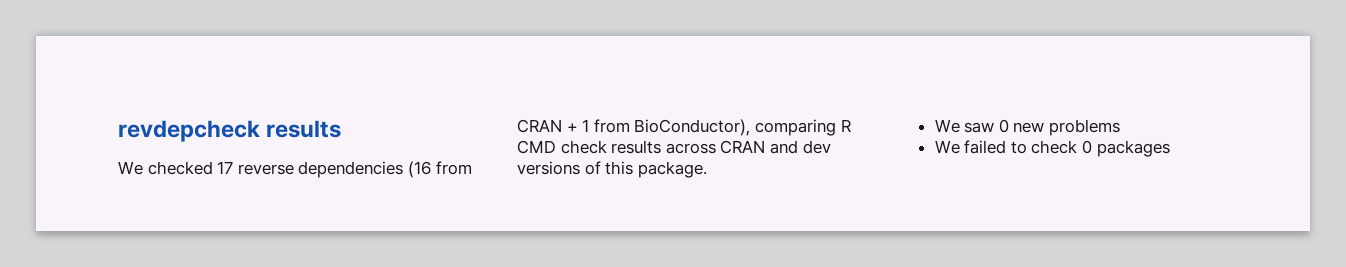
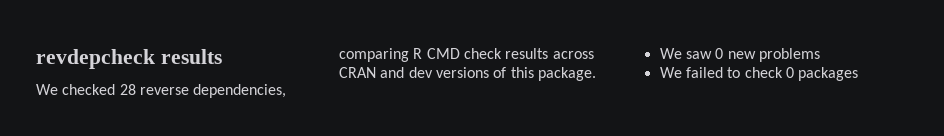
- We checked 17 reverse dependencies (16 from CRAN + 1 from BioConductor), comparing R CMD check results across CRAN and dev versions of this package.
+ We checked 28 reverse dependencies, comparing R CMD check results across CRAN and dev versions of this package.

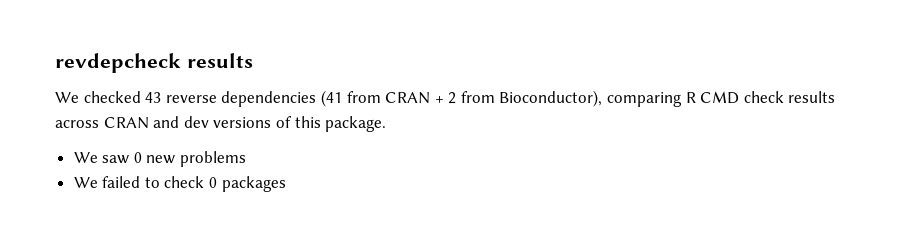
- We checked 28 reverse dependencies, comparing R CMD check results across CRAN and dev versions of this package.
+ We checked 43 reverse dependencies (41 from CRAN + 2 from Bioconductor), comparing R CMD check results across CRAN and dev versions of this package.

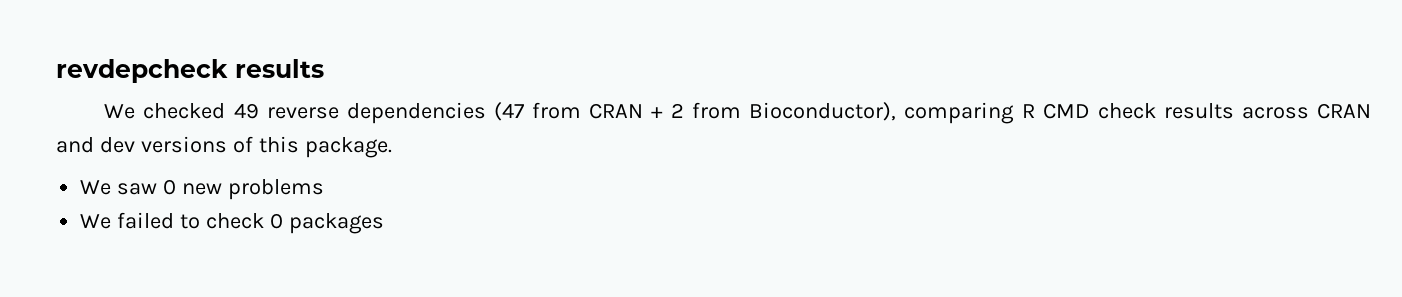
- We checked 43 reverse dependencies (41 from CRAN + 2 from Bioconductor), comparing R CMD check results across CRAN and dev versions of this package.
+ We checked 49 reverse dependencies (47 from CRAN + 2 from Bioconductor), comparing R CMD check results across CRAN and dev versions of this package.

